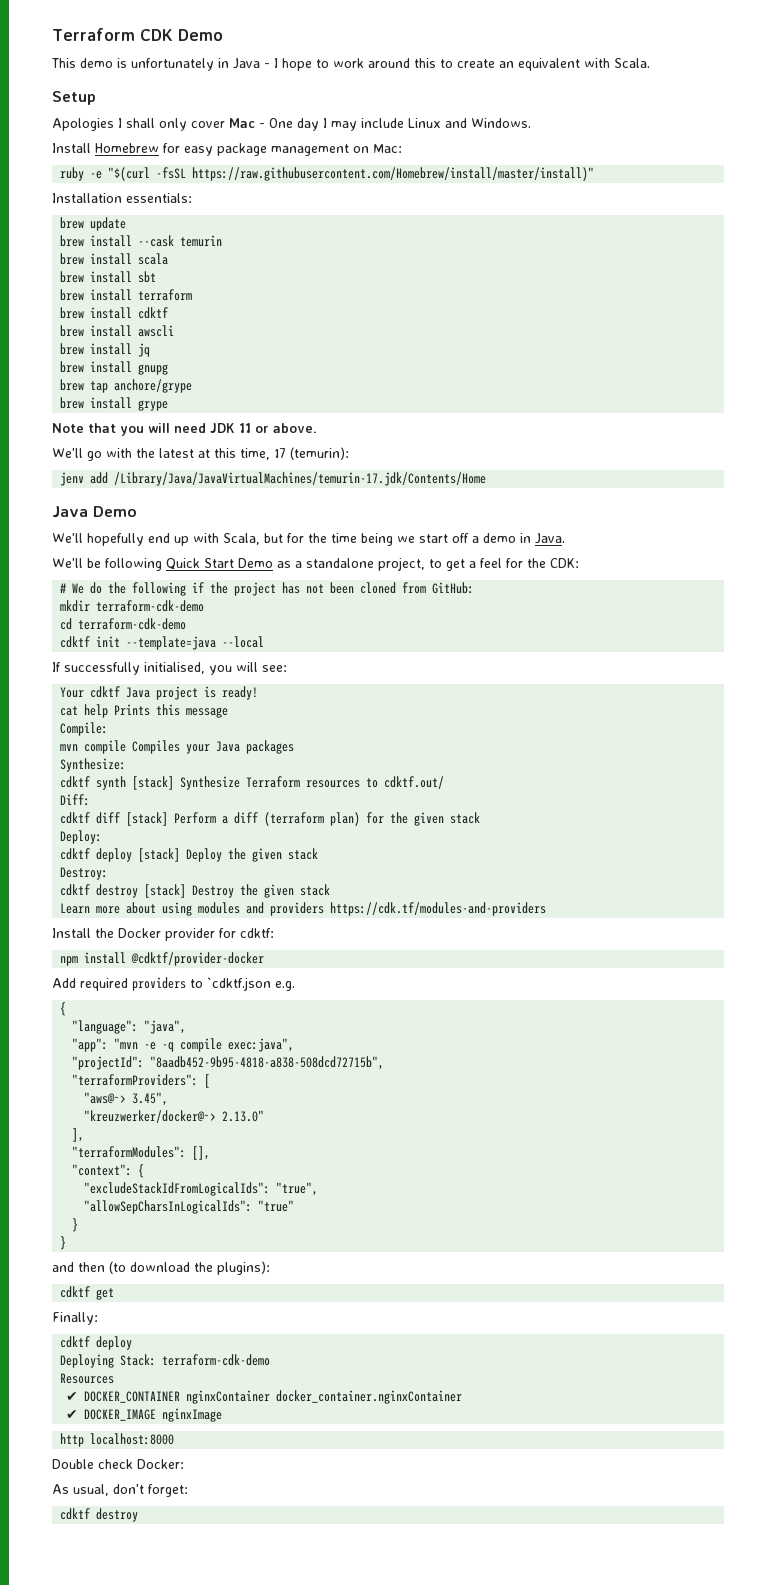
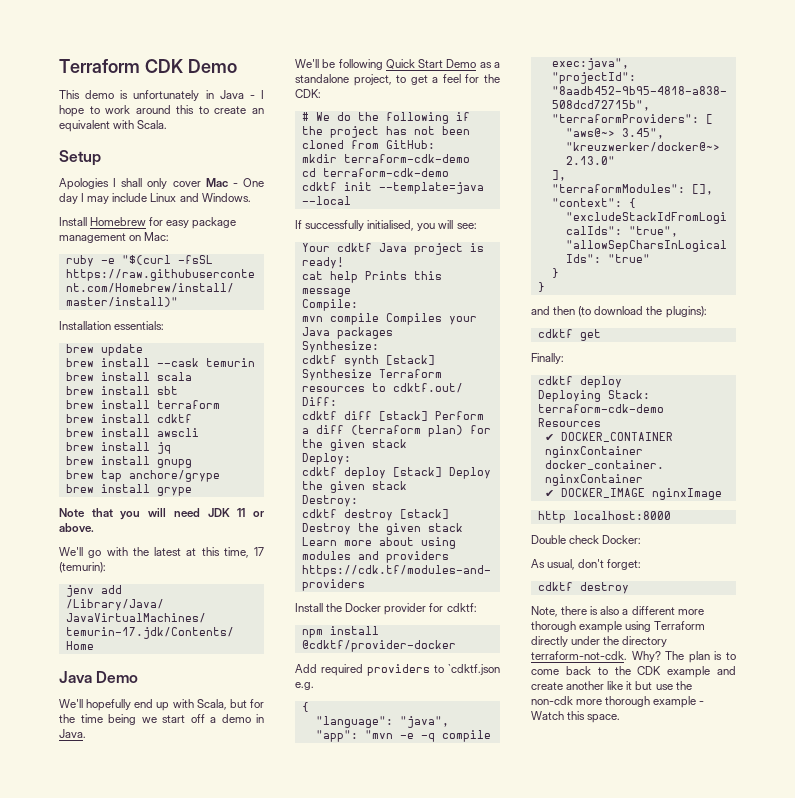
+ Note, there is also a different more thorough example using Terraform directly under the directory terraform-not-cdk. Why? The plan is to come back to the CDK example and create another like it but use the non-cdk more thorough example - Watch this space.

